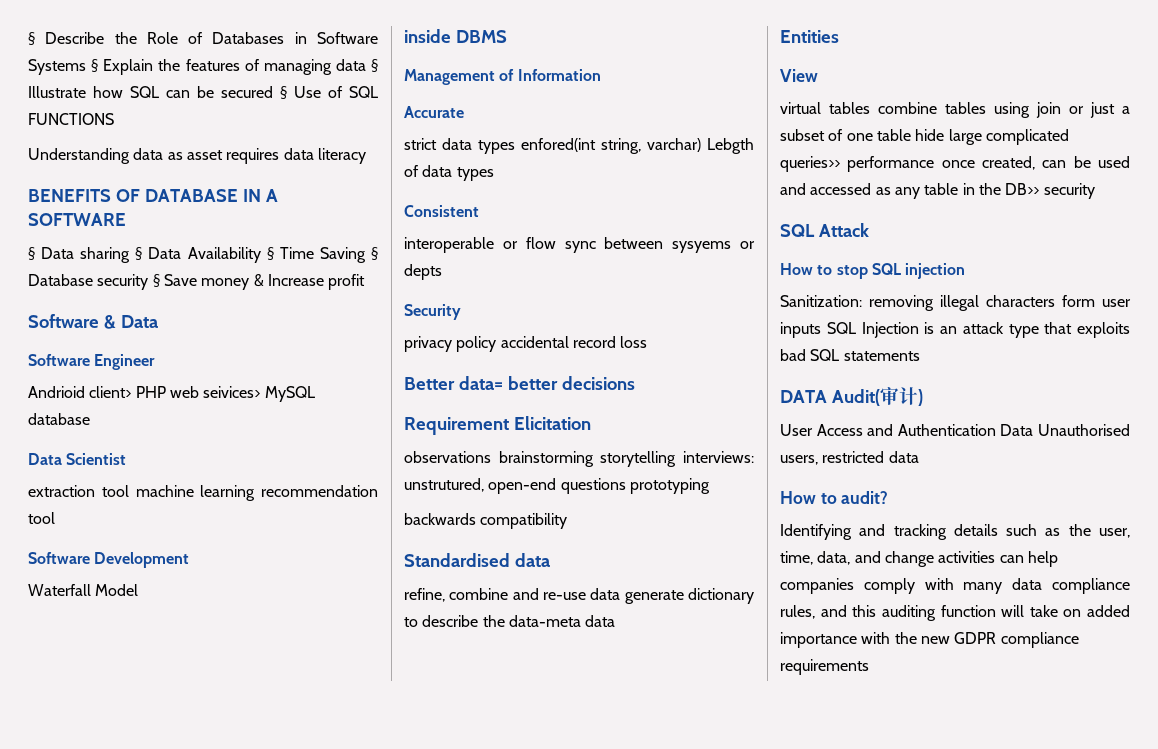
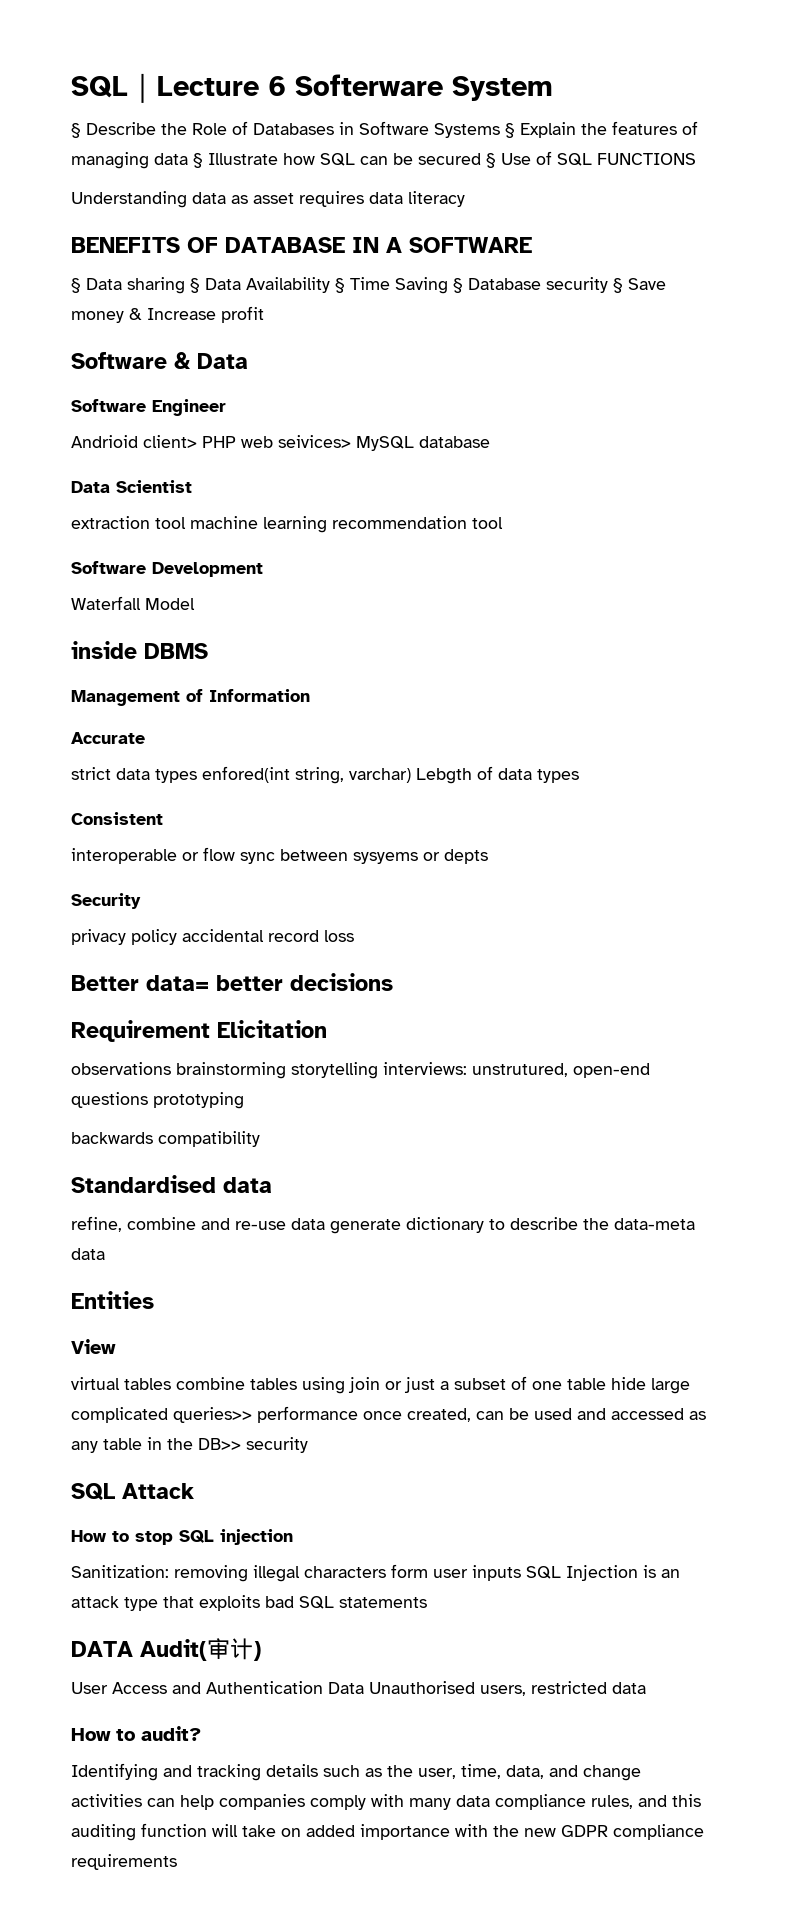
+ SQL｜Lecture 6 Softerware System

